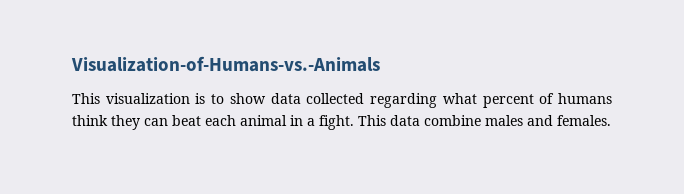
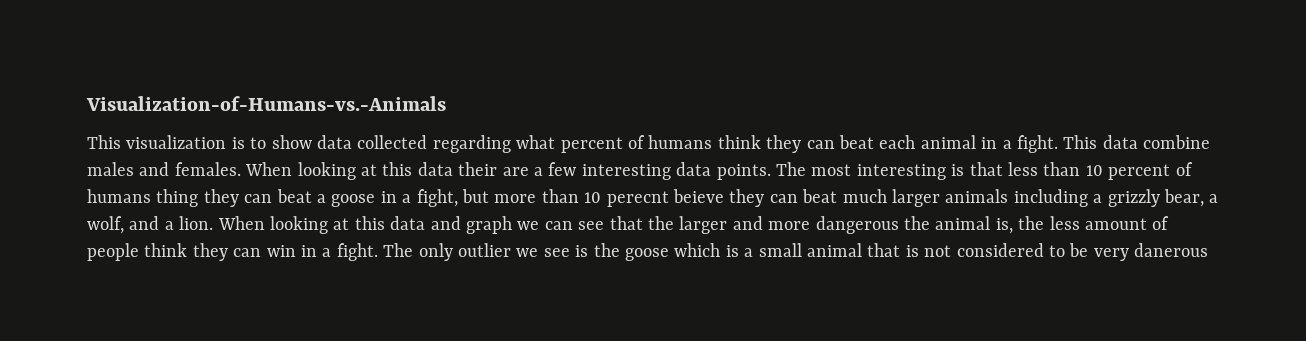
+ When looking at this data their are a few interesting data points. The most interesting is that less than 10 percent of humans thing they can beat a goose in a fight, but more than 10 perecnt beieve they can beat much larger animals including a grizzly bear, a wolf, and a lion. When looking at this data and graph we can see that the larger and more dangerous the animal is, the less amount of people think they can win in a fight. The only outlier we see is the goose which is a small animal that is not considered to be very danerous

